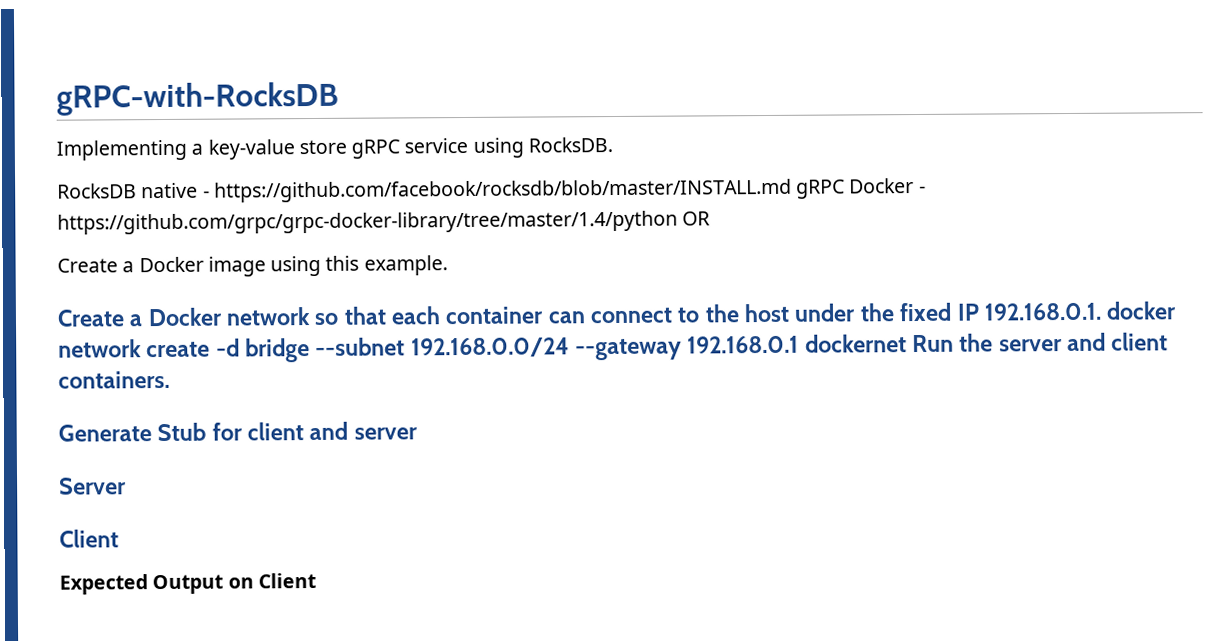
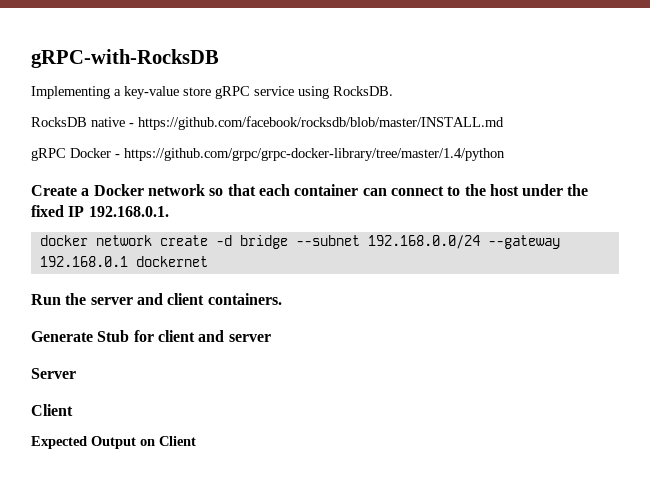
- RocksDB native - https://github.com/facebook/rocksdb/blob/master/INSTALL.md gRPC Docker - https://github.com/grpc/grpc-docker-library/tree/master/1.4/python OR
- Create a Docker image using this example.
+ RocksDB native - https://github.com/facebook/rocksdb/blob/master/INSTALL.md
+ gRPC Docker - https://github.com/grpc/grpc-docker-library/tree/master/1.4/python
- Create a Docker network so that each container can connect to the host under the fixed IP 192.168.0.1. docker network create -d bridge --subnet 192.168.0.0/24 --gateway 192.168.0.1 dockernet Run the server and client containers.
+ Create a Docker network so that each container can connect to the host under the fixed IP 192.168.0.1.
+ docker network create -d bridge --subnet 192.168.0.0/24 --gateway 192.168.0.1 dockernet
+ Run the server and client containers.

